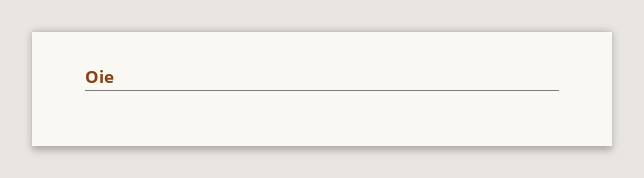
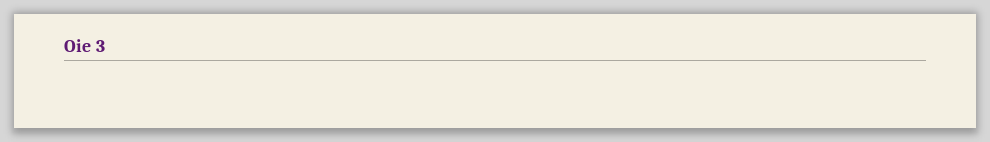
- Oie
+ Oie 3

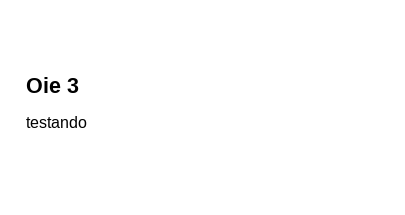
+ testando

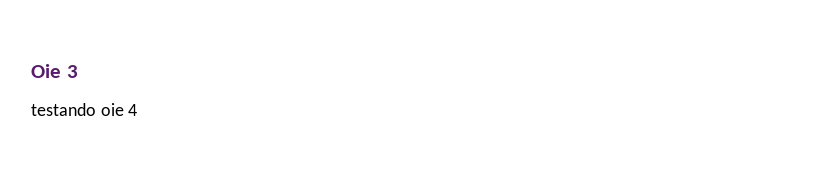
- testando
+ testando oie 4

